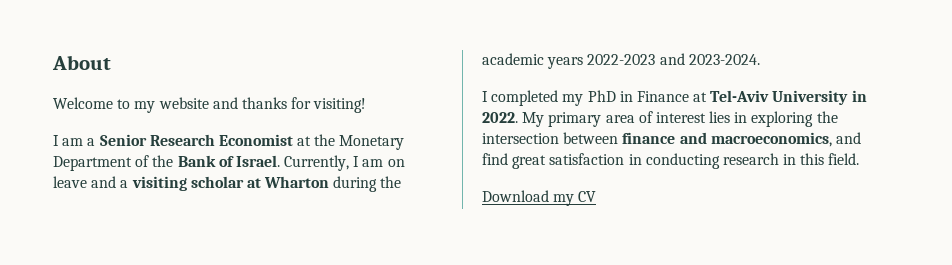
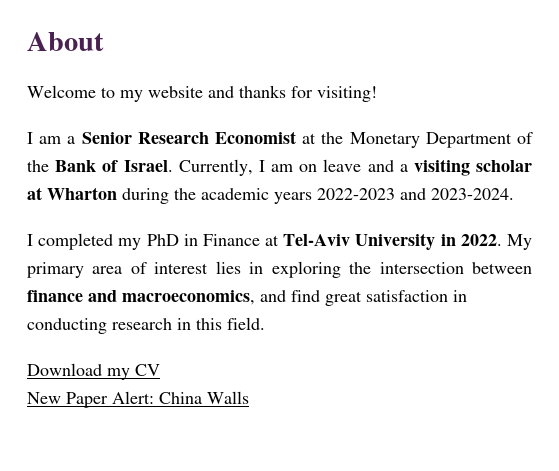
+ New Paper Alert: China Walls

